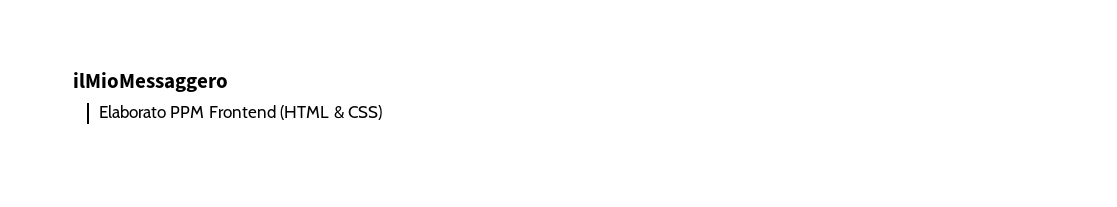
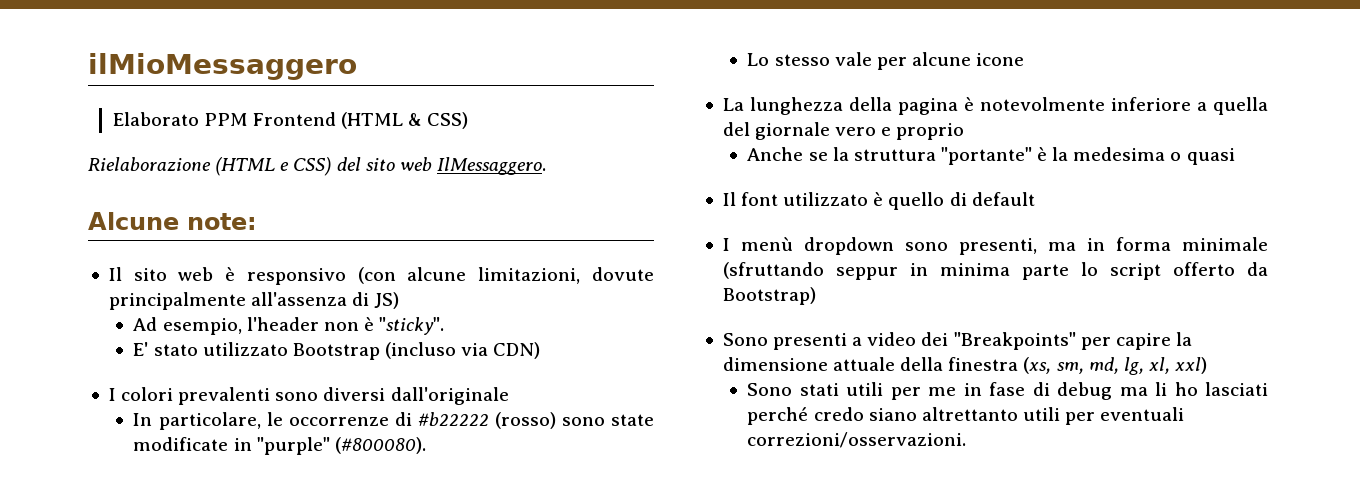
+ Rielaborazione (HTML e CSS) del sito web IlMessaggero.
+ Alcune note:
+ Il sito web è responsivo (con alcune limitazioni, dovute principalmente all'assenza di JS)
+ Ad esempio, l'header non è "sticky".
+ E' stato utilizzato Bootstrap (incluso via CDN)
+ I colori prevalenti sono diversi dall'originale
+ In particolare, le occorrenze di #b22222 (rosso) sono state modificate in "purple" (#800080).
+ Lo stesso vale per alcune icone
+ La lunghezza della pagina è notevolmente inferiore a quella del giornale vero e proprio
+ Anche se la struttura "portante" è la medesima o quasi
+ Il font utilizzato è quello di default
+ I menù dropdown sono presenti, ma in forma minimale (sfruttando seppur in minima parte lo script offerto da Bootstrap)
+ Sono presenti a video dei "Breakpoints" per capire la dimensione attuale della finestra (xs, sm, md, lg, xl, xxl)
+ Sono stati utili per me in fase di debug ma li ho lasciati perché credo siano altrettanto utili per eventuali correzioni/osservazioni.

